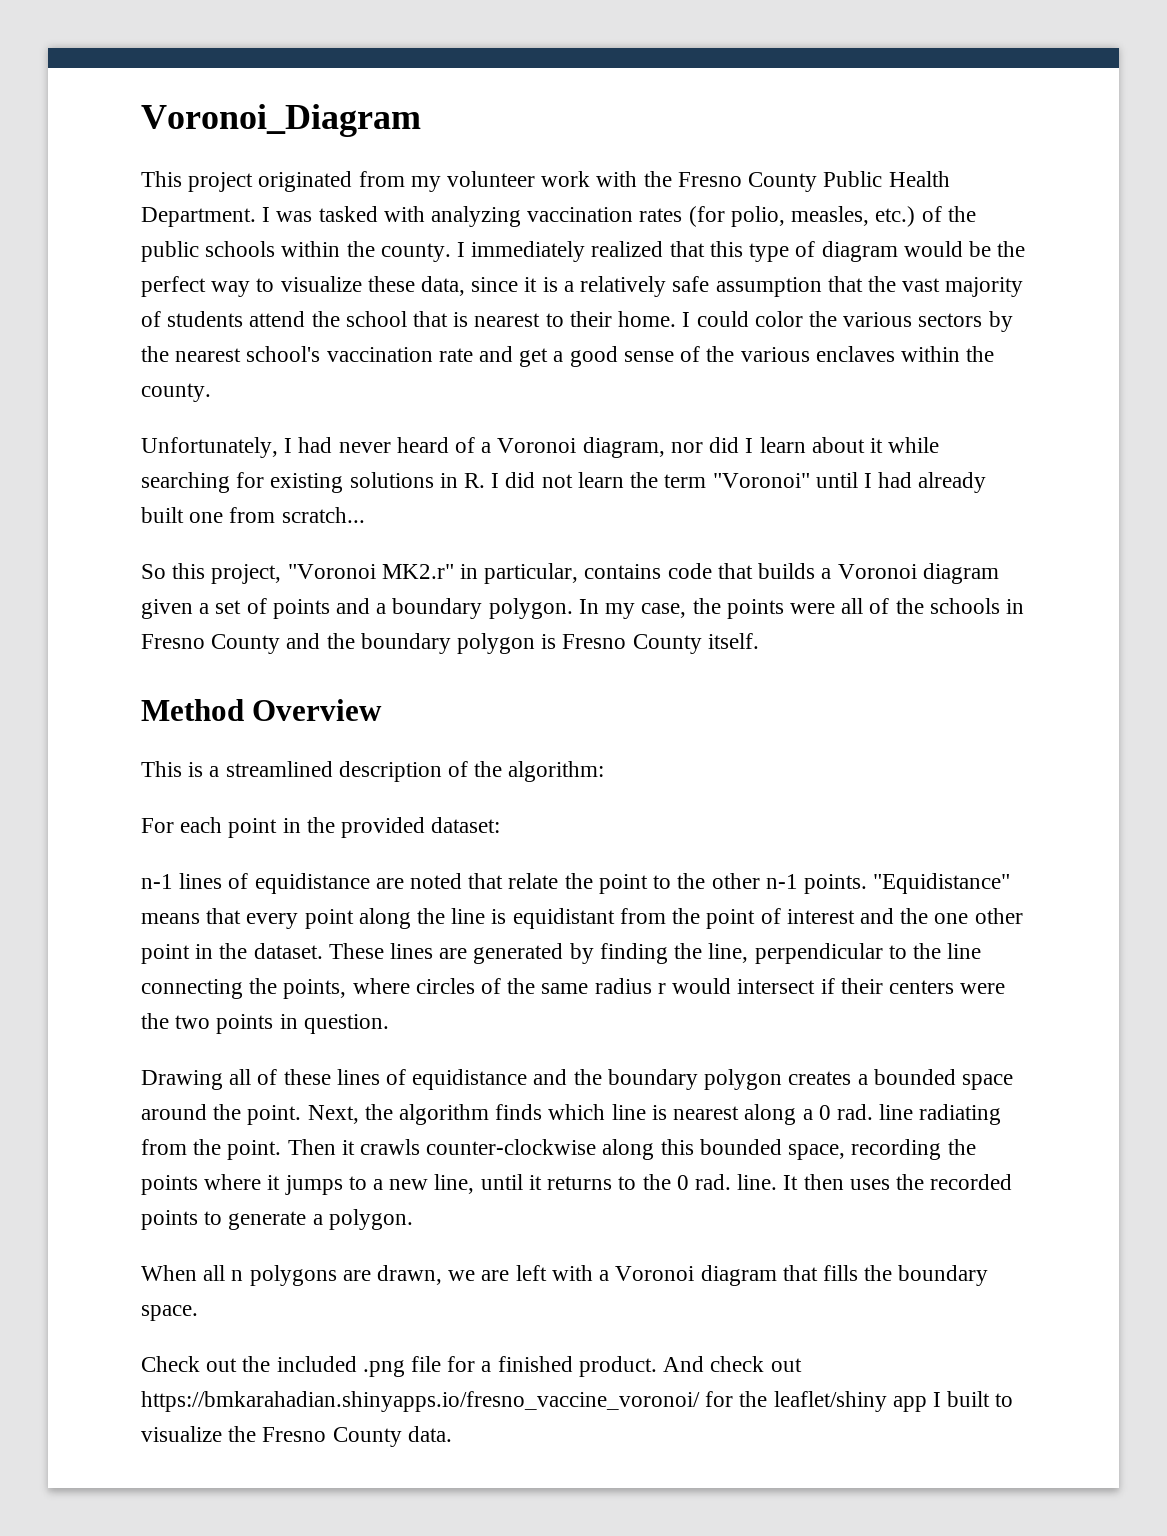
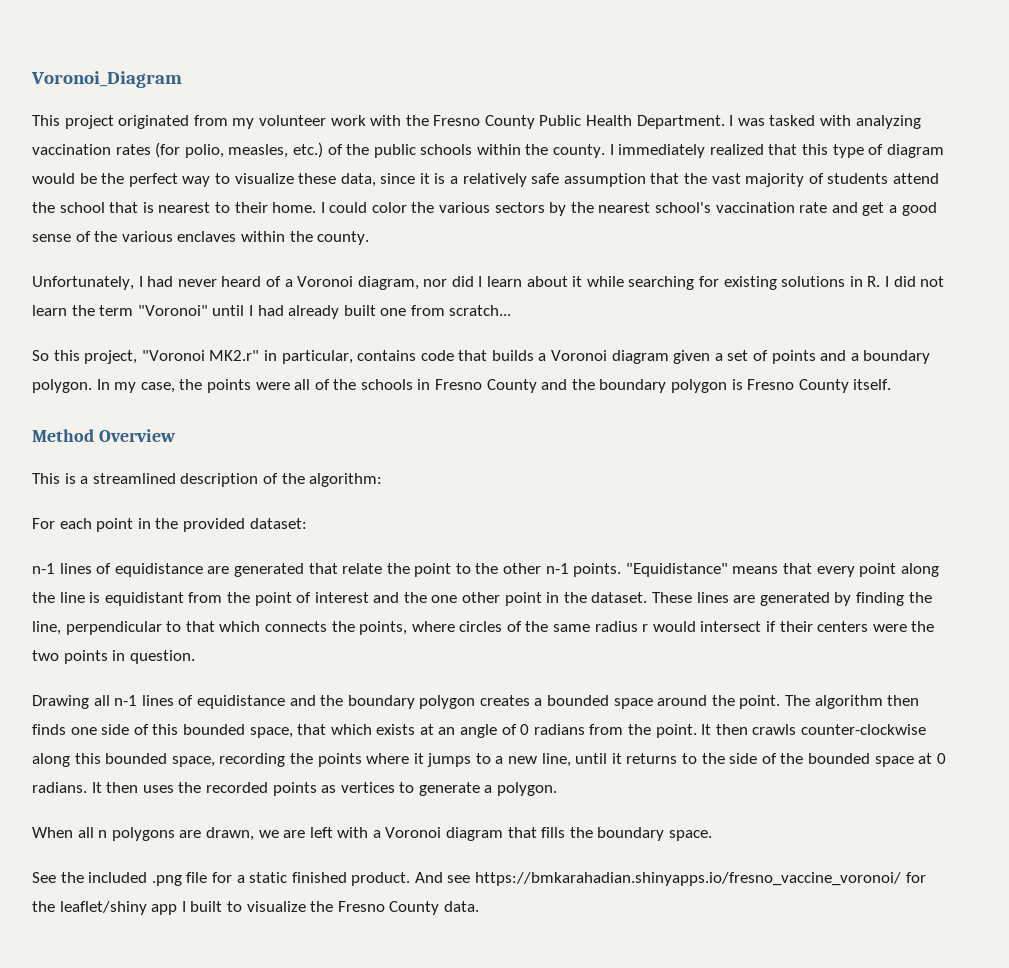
- n-1 lines of equidistance are noted that relate the point to the other n-1 points.
+ n-1 lines of equidistance are generated that relate the point to the other n-1 points.
- These lines are generated by finding the line, perpendicular to the line connecting the points, where circles of the same radius r would intersect if their centers were the two points in question.
+ These lines are generated by finding the line, perpendicular to that which connects the points, where circles of the same radius r would intersect if their centers were the two points in question.
- Drawing all of these lines of equidistance and the boundary polygon creates a bounded space around the point.
+ Drawing all n-1 lines of equidistance and the boundary polygon creates a bounded space around the point.
- Next, the algorithm finds which line is nearest along a 0 rad. line radiating from the point.
+ The algorithm then finds one side of this bounded space, that which exists at an angle of 0 radians from the point.
- Then it crawls counter-clockwise along this bounded space, recording the points where it jumps to a new line, until it returns to the 0 rad. line.
+ It then crawls counter-clockwise along this bounded space, recording the points where it jumps to a new line, until it returns to the side of the bounded space at 0 radians.
- It then uses the recorded points to generate a polygon.
+ It then uses the recorded points as vertices to generate a polygon.
- Check out the included .png file for a finished product.
+ See the included .png file for a static finished product.
- And check out https://bmkarahadian.shinyapps.io/fresno_vaccine_voronoi/ for the leaflet/shiny app I built to visualize the Fresno County data.
+ And see https://bmkarahadian.shinyapps.io/fresno_vaccine_voronoi/ for the leaflet/shiny app I built to visualize the Fresno County data.

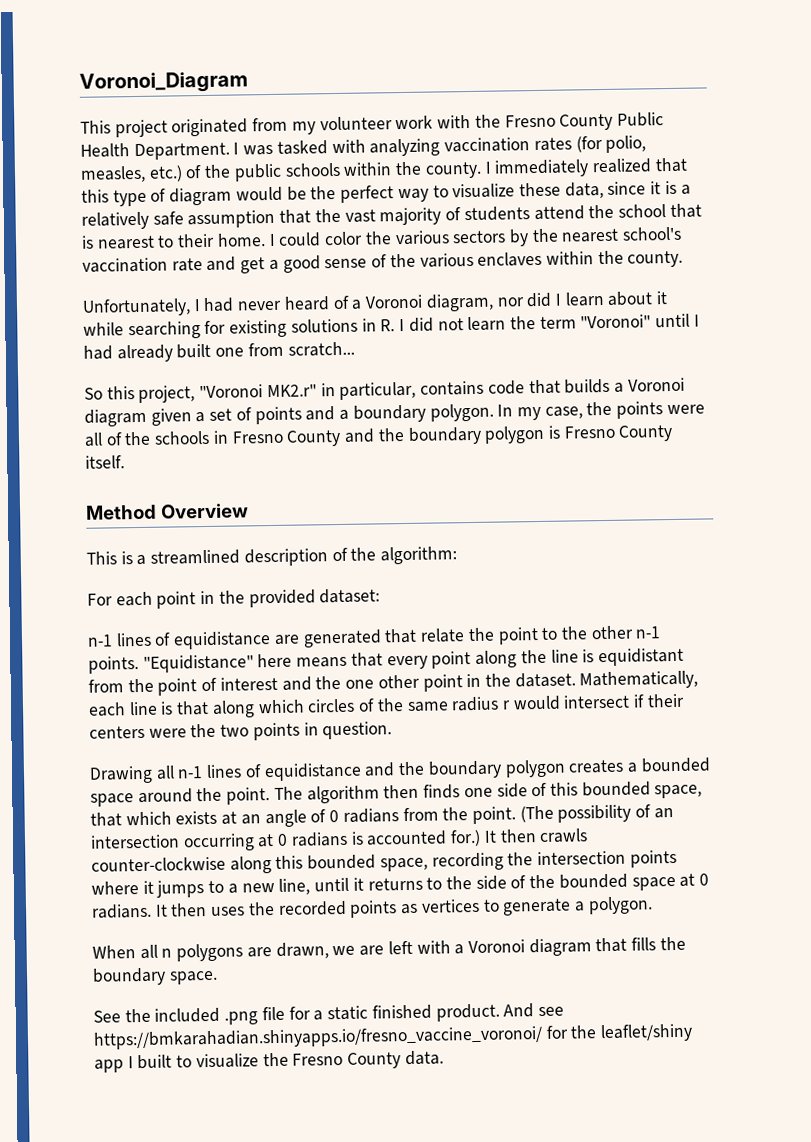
- "Equidistance" means that every point along the line is equidistant from the point of interest and the one other point in the dataset.
+ "Equidistance" here means that every point along the line is equidistant from the point of interest and the one other point in the dataset.
- These lines are generated by finding the line, perpendicular to that which connects the points, where circles of the same radius r would intersect if their centers were the two points in question.
+ Mathematically, each line is that along which circles of the same radius r would intersect if their centers were the two points in question.
+ (The possibility of an intersection occurring at 0 radians is accounted for.)
- It then crawls counter-clockwise along this bounded space, recording the points where it jumps to a new line, until it returns to the side of the bounded space at 0 radians.
+ It then crawls counter-clockwise along this bounded space, recording the intersection points where it jumps to a new line, until it returns to the side of the bounded space at 0 radians.

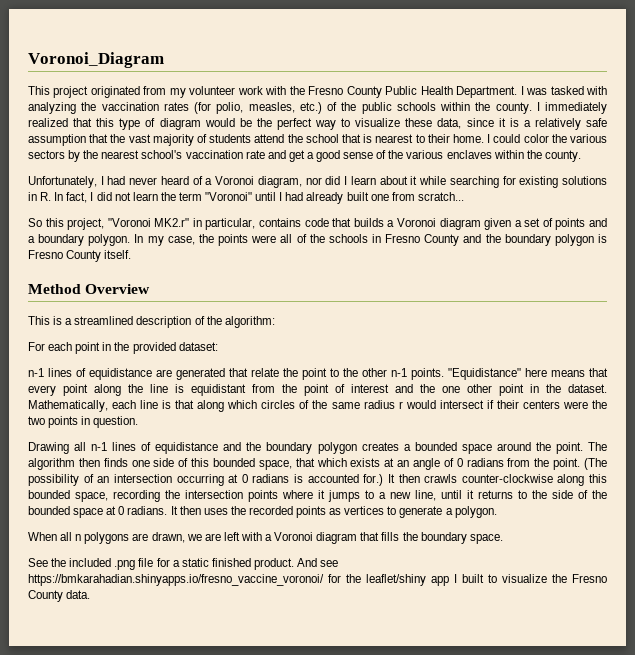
- I was tasked with analyzing vaccination rates (for polio, measles, etc.) of the public schools within the county.
+ I was tasked with analyzing the vaccination rates (for polio, measles, etc.) of the public schools within the county.
- Unfortunately, I had never heard of a Voronoi diagram, nor did I learn about it while searching for existing solutions in R. I did not learn the term "Voronoi" until I had already built one from scratch...
+ Unfortunately, I had never heard of a Voronoi diagram, nor did I learn about it while searching for existing solutions in R. In fact, I did not learn the term "Voronoi" until I had already built one from scratch...

